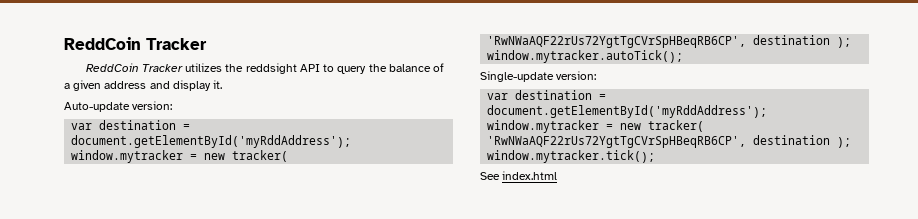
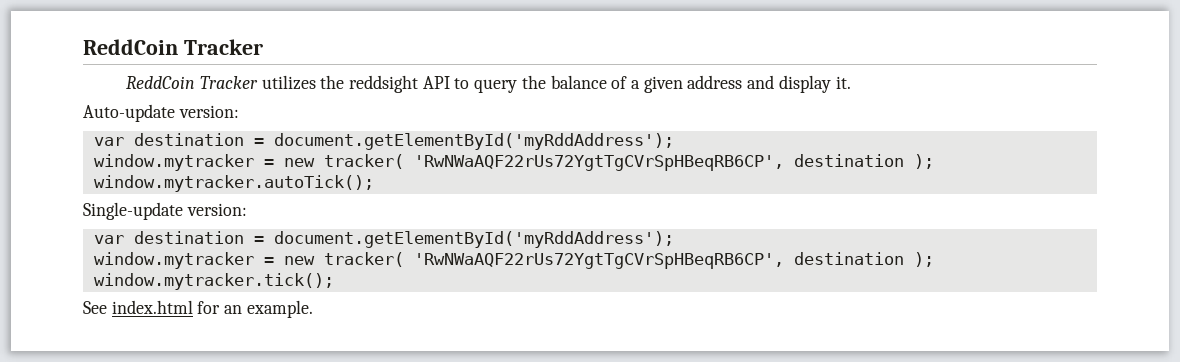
- See index.html
+ See index.html for an example.

